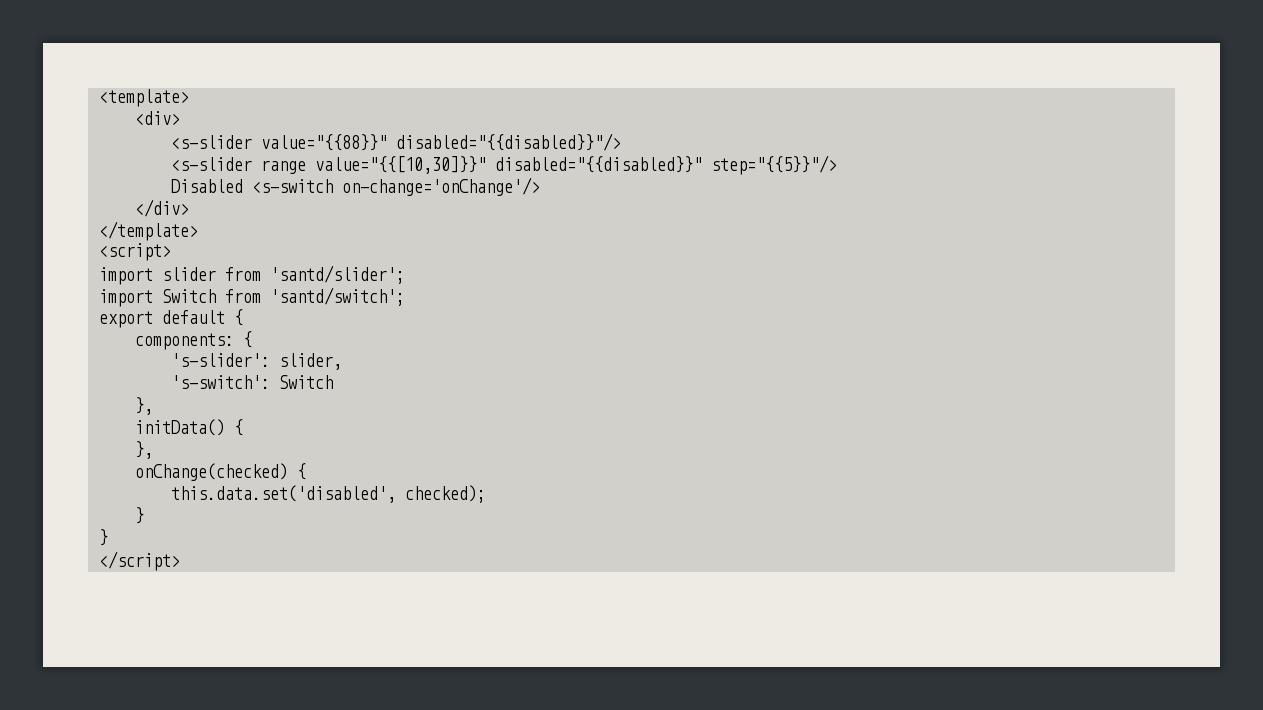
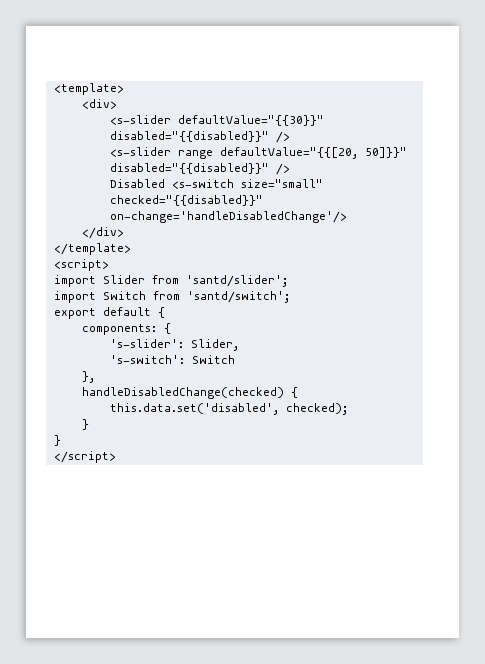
- <s-slider value="{{88}}" disabled="{{disabled}}"/>
+ <s-slider defaultValue="{{30}}" disabled="{{disabled}}" />
- <s-slider range value="{{[10,30]}}" disabled="{{disabled}}" step="{{5}}"/>
+ <s-slider range defaultValue="{{[20, 50]}}" disabled="{{disabled}}" />
- Disabled <s-switch on-change='onChange'/>
+ Disabled <s-switch size="small" checked="{{disabled}}" on-change='handleDisabledChange'/>
- import slider from 'santd/slider';
+ import Slider from 'santd/slider';
- 's-slider': slider,
+ 's-slider': Slider,
- initData() {
- },
- onChange(checked) {
+ handleDisabledChange(checked) {

